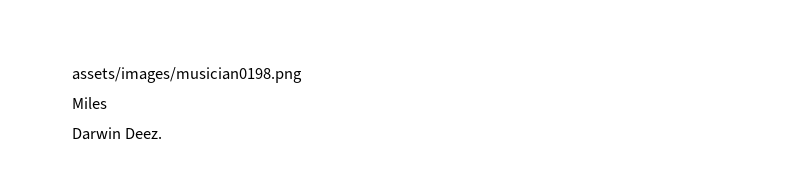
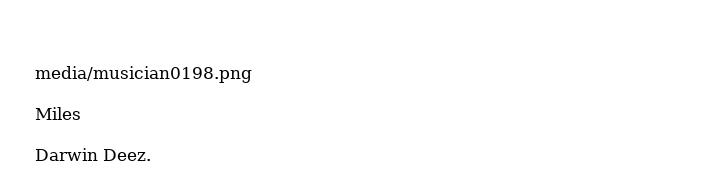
- assets/images/musician0198.png
+ media/musician0198.png

